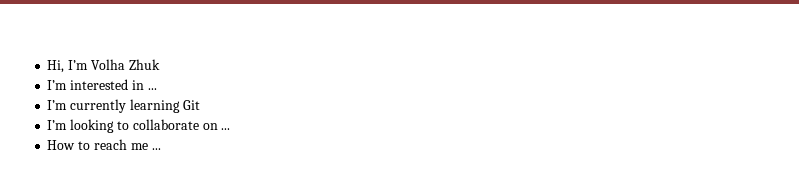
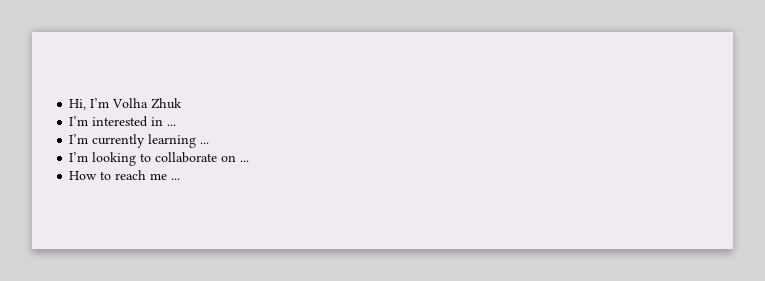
- I’m currently learning Git
+ I’m currently learning ...

